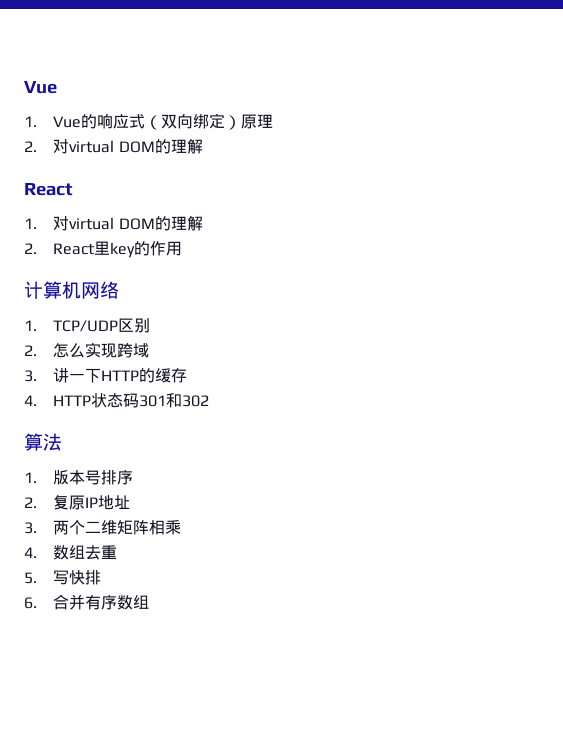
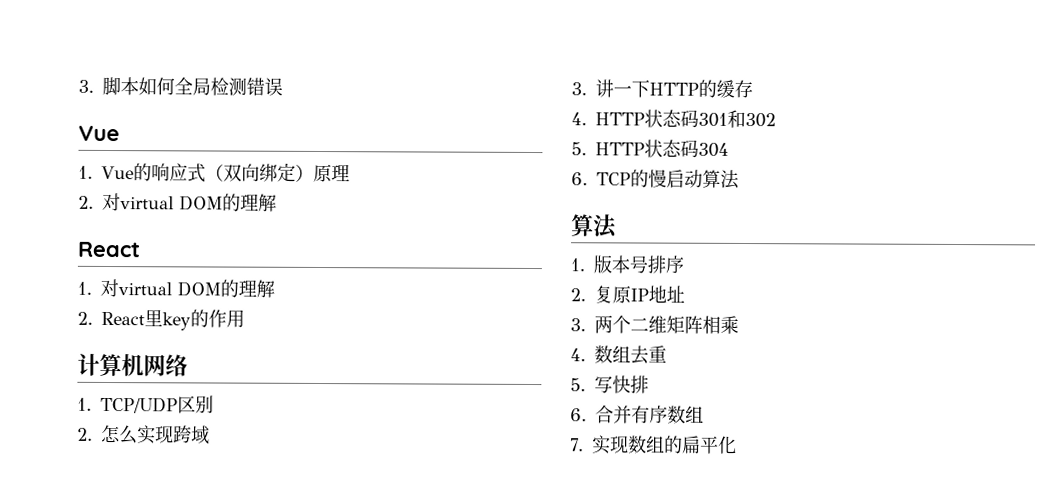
+ 3.脚本如何全局检测错误
+ 5. HTTP状态码304
+ 6. TCP的慢启动算法
+ 7.实现数组的扁平化

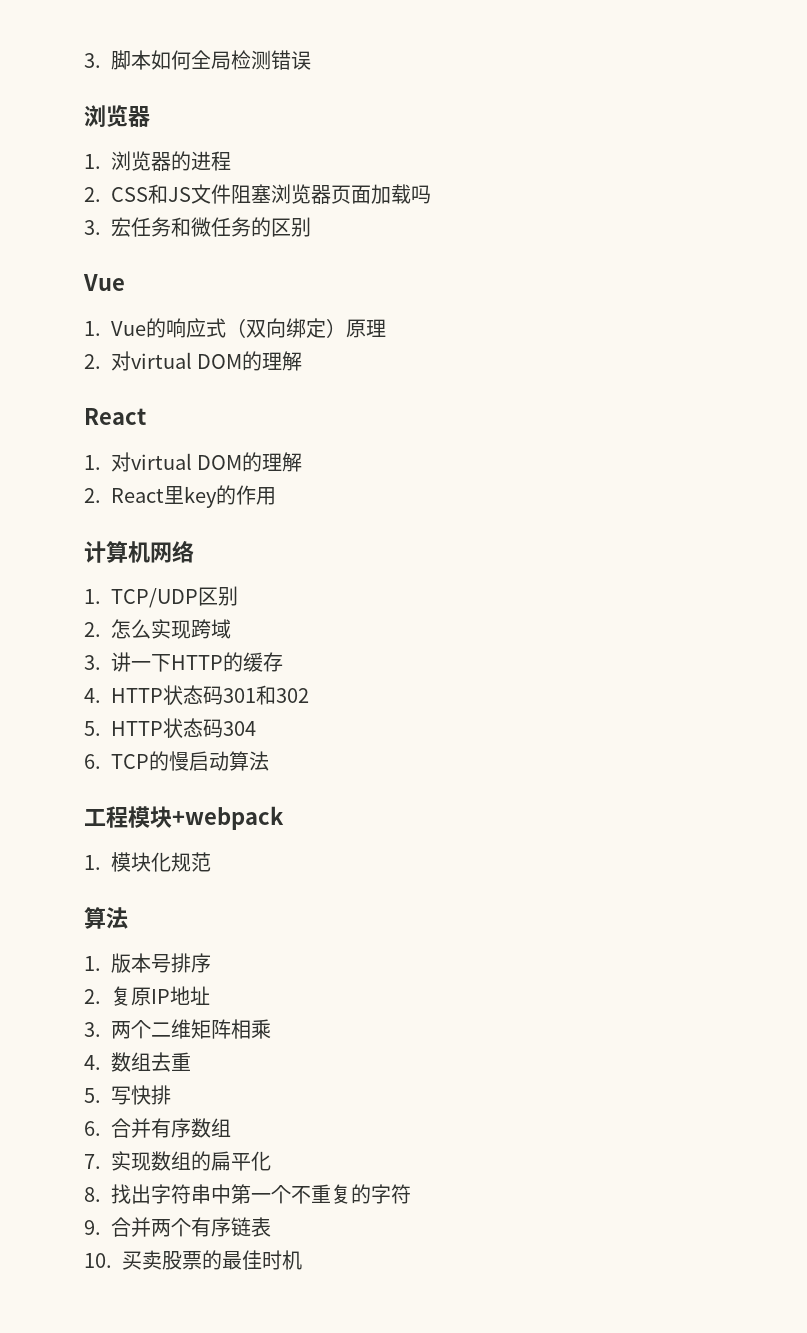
  3.脚本如何全局检测错误
+ 浏览器
+ 1.浏览器的进程
+ 2. CSS和JS文件阻塞浏览器页面加载吗
+ 3.宏任务和微任务的区别
+ 工程模块+webpack
+ 1.模块化规范
+ 8.找出字符串中第一个不重复的字符
+ 9.合并两个有序链表
+ 10.买卖股票的最佳时机

